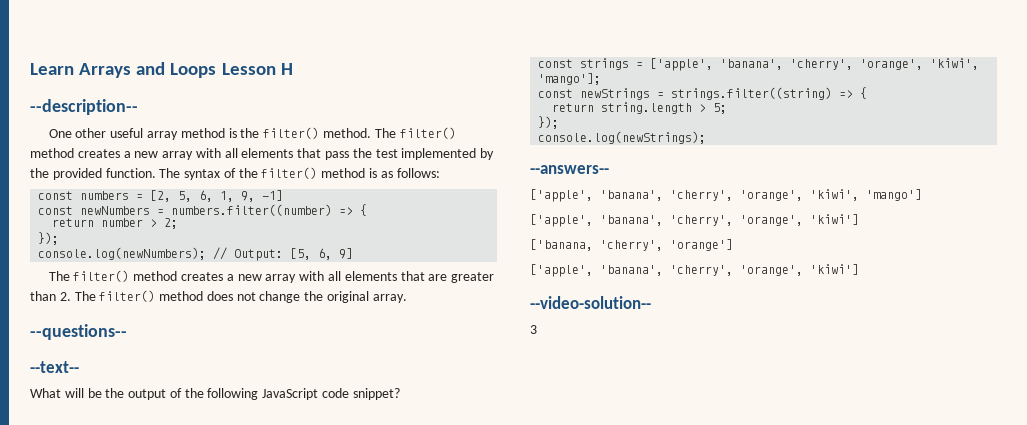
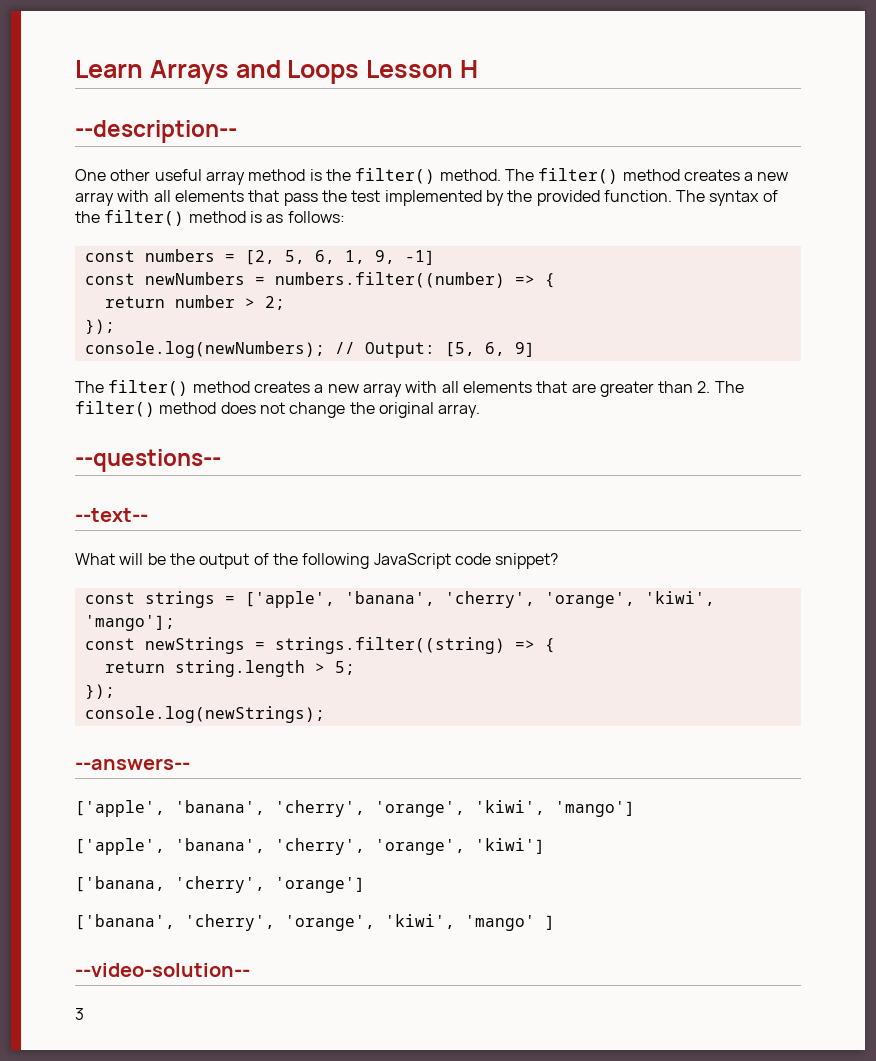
  ['banana, 'cherry', 'orange']
- ['apple', 'banana', 'cherry', 'orange', 'kiwi']
+ ['banana', 'cherry', 'orange', 'kiwi', 'mango' ]

